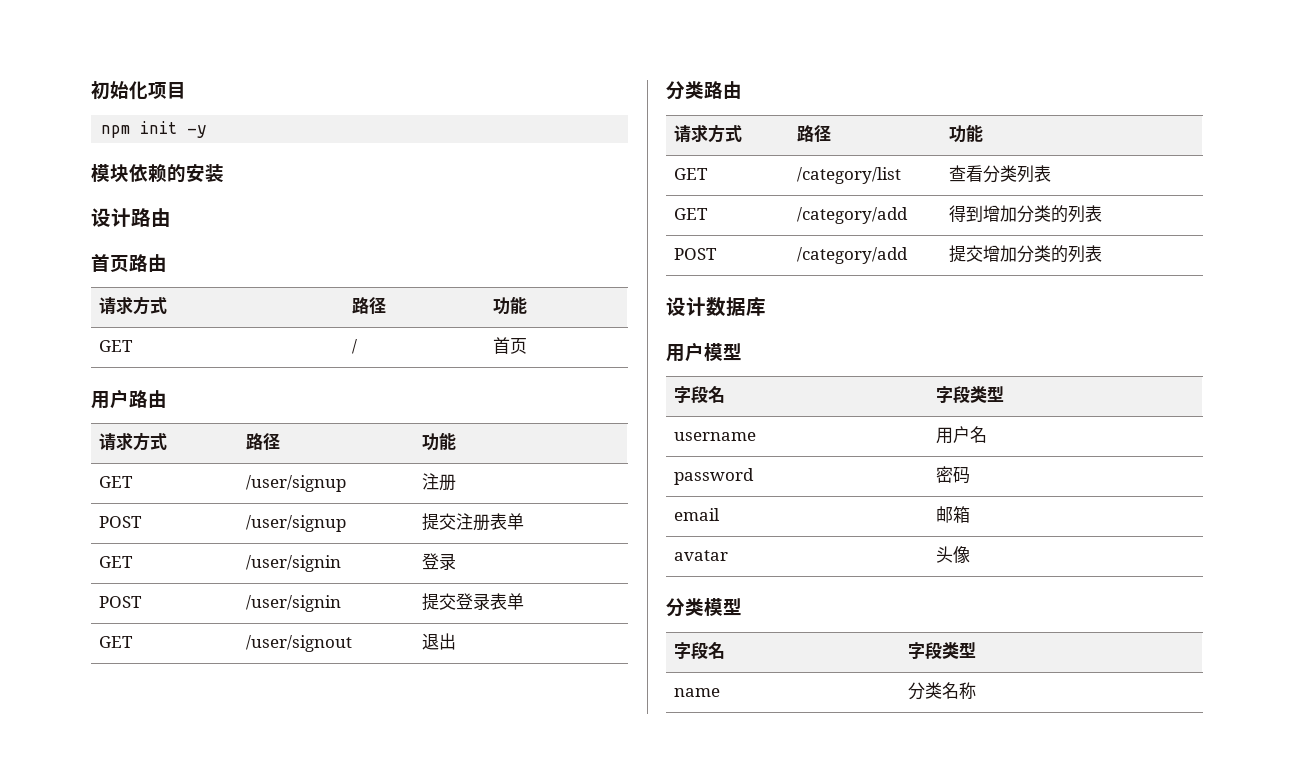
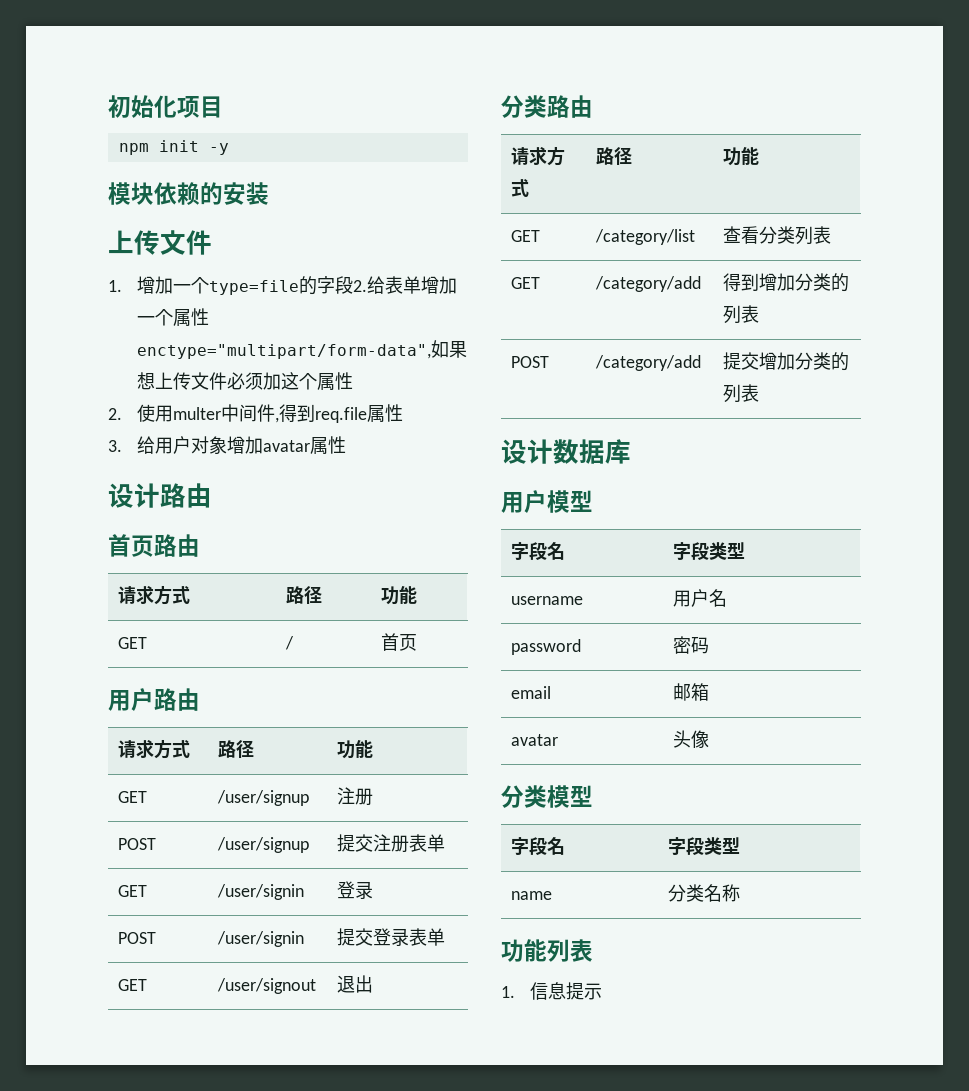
  模块依赖的安装
+ 上传文件
+ 1.增加一个type=file的字段2.给表单增加一个属性enctype="multipart/form-data",如果想上传文件必须加这个属性
+ 2.使用multer中间件,得到req.file属性
+ 3.给用户对象增加avatar属性
+ 功能列表
+ 1.信息提示

